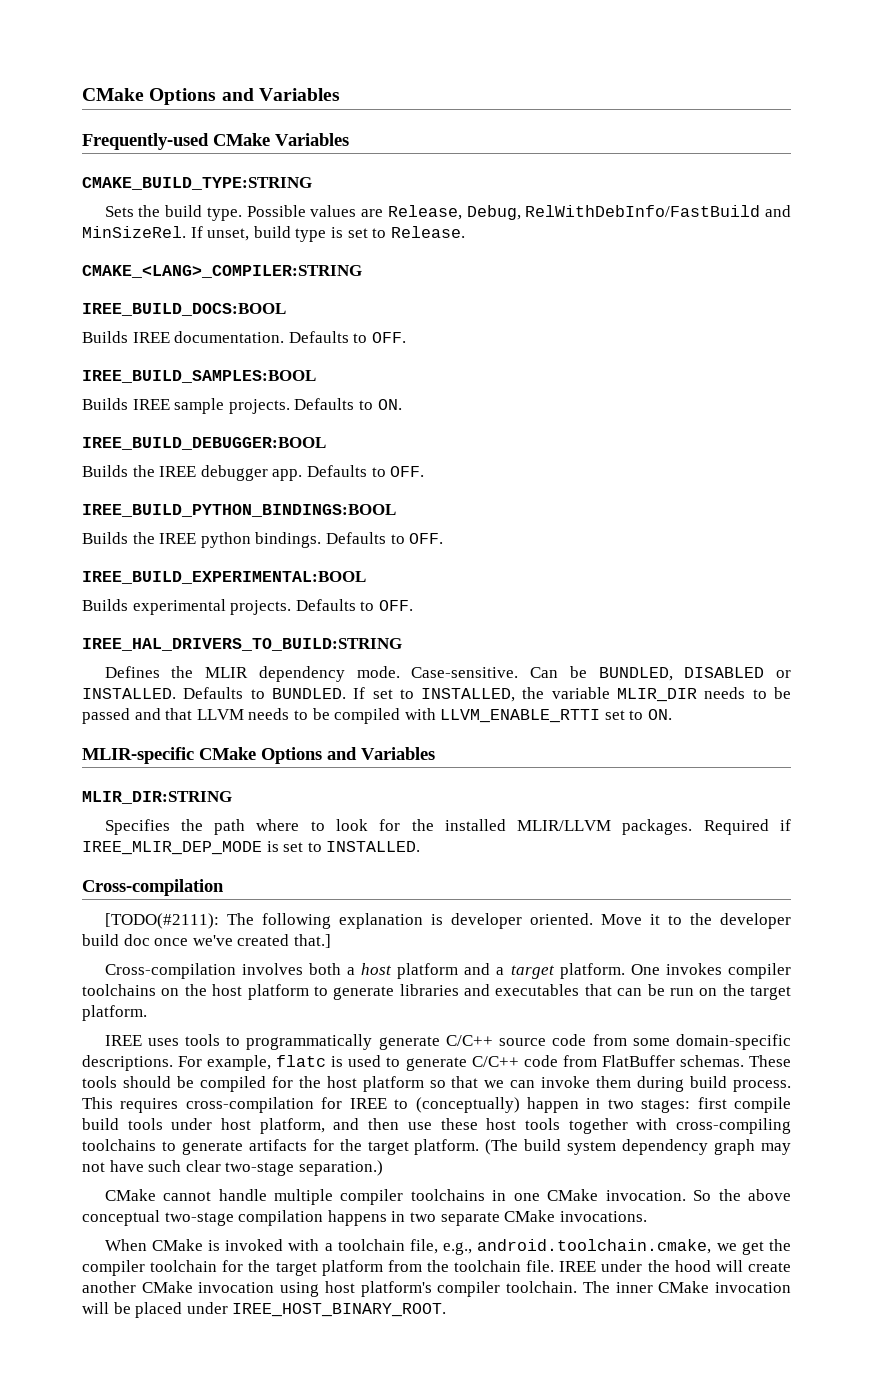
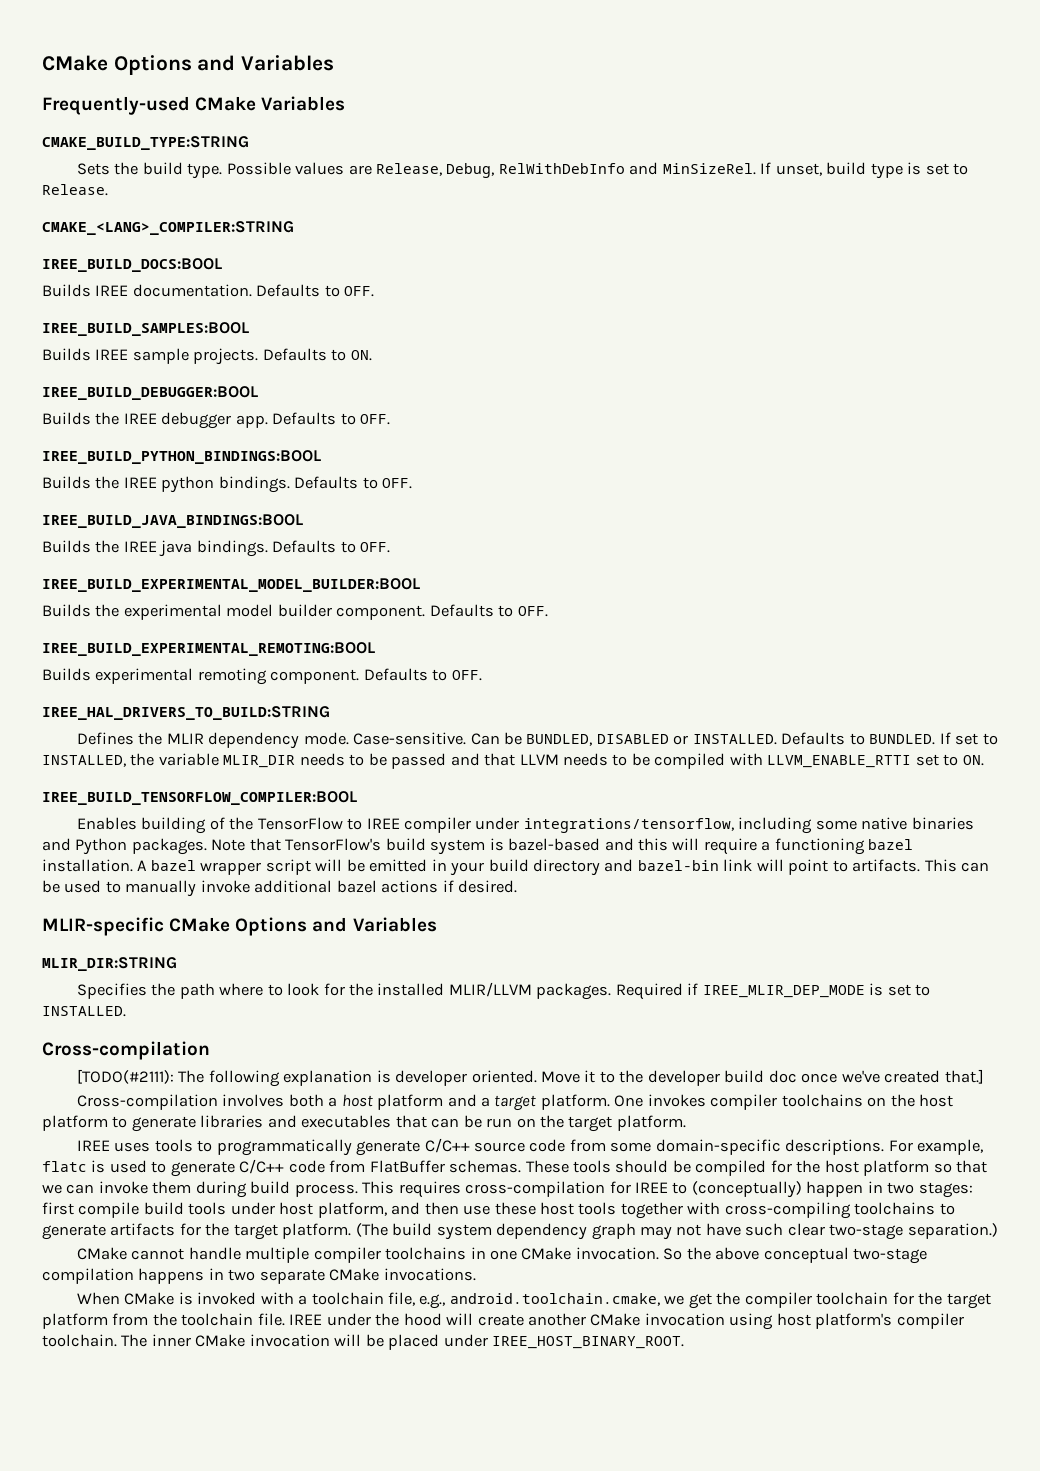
- Possible values are Release, Debug, RelWithDebInfo/FastBuild and MinSizeRel.
+ Possible values are Release, Debug, RelWithDebInfo and MinSizeRel.
- IREE_BUILD_EXPERIMENTAL:BOOL
+ IREE_BUILD_JAVA_BINDINGS:BOOL
+ Builds the IREE java bindings. Defaults to OFF.
+ IREE_BUILD_EXPERIMENTAL_MODEL_BUILDER:BOOL
+ Builds the experimental model builder component. Defaults to OFF.
+ IREE_BUILD_EXPERIMENTAL_REMOTING:BOOL
- Builds experimental projects.
+ Builds experimental remoting component.
+ IREE_BUILD_TENSORFLOW_COMPILER:BOOL
+ Enables building of the TensorFlow to IREE compiler under integrations/tensorflow, including some native binaries and Python packages. Note that TensorFlow's build system is bazel-based and this will require a functioning bazel installation. A bazel wrapper script will be emitted in your build directory and bazel-bin link will point to artifacts. This can be used to manually invoke additional bazel actions if desired.

